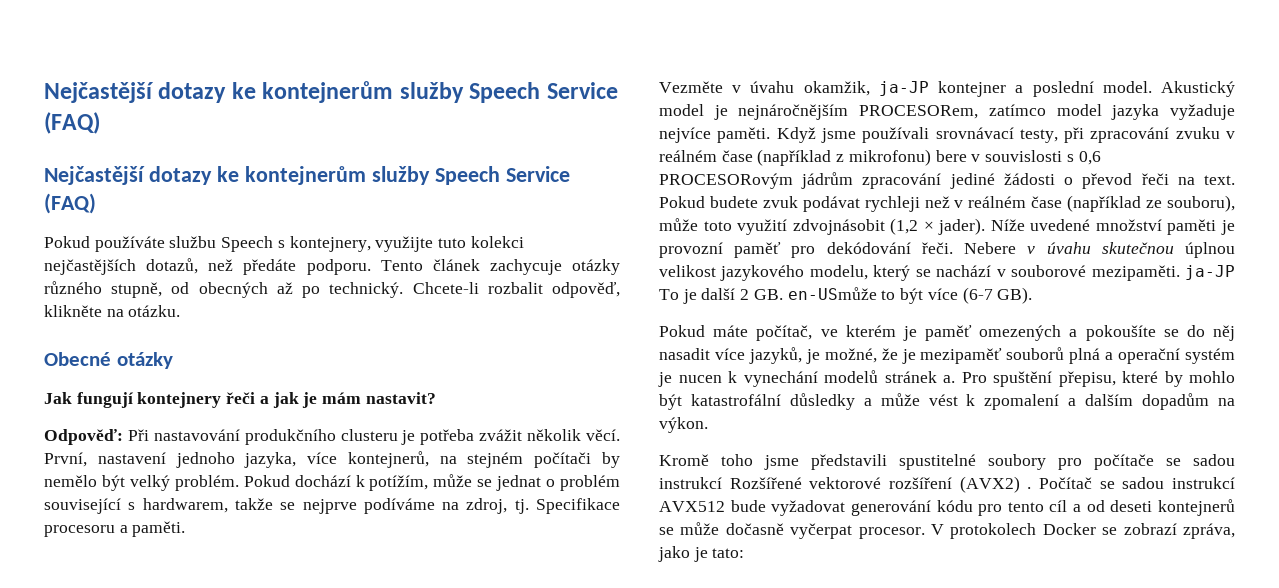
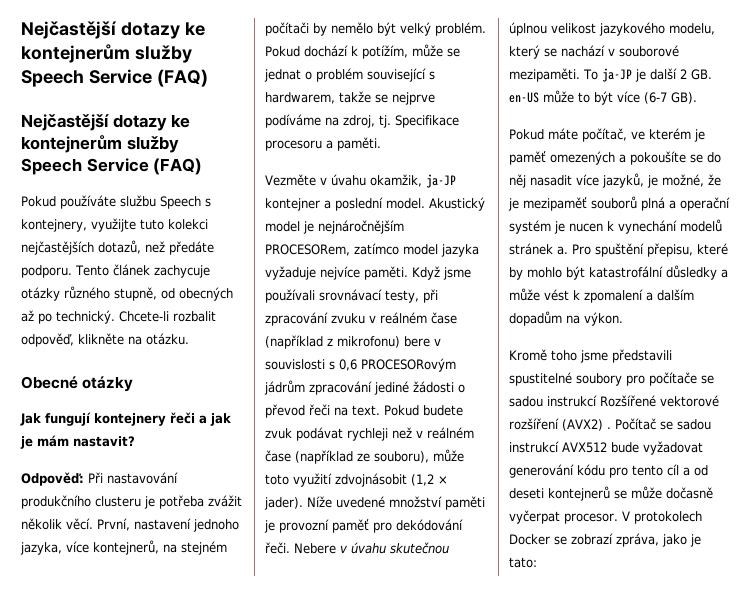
- Nebere v úvahu skutečnou úplnou velikost jazykového modelu, který se nachází v souborové mezipaměti. ja-JP To je další 2 GB. en-USmůže to být více (6-7 GB).
+ Nebere v úvahu skutečnou úplnou velikost jazykového modelu, který se nachází v souborové mezipaměti. To ja-JP je další 2 GB. en-US může to být více (6-7 GB).

